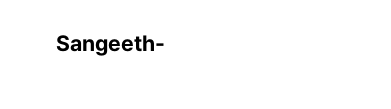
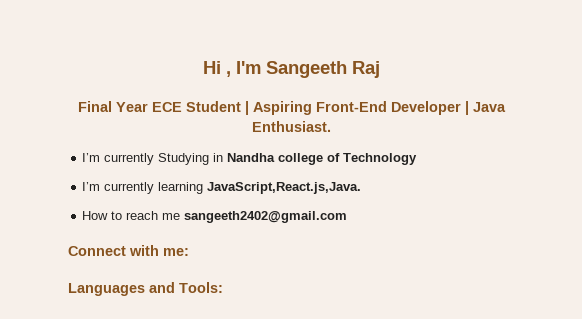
- Sangeeth-
+ Hi , I'm Sangeeth Raj
+ Final Year ECE Student | Aspiring Front-End Developer | Java Enthusiast.
+ I’m currently Studying in Nandha college of Technology
+ I’m currently learning JavaScript,React.js,Java.
+ How to reach me sangeeth2402@gmail.com
+ Connect with me:
+ Languages and Tools:

